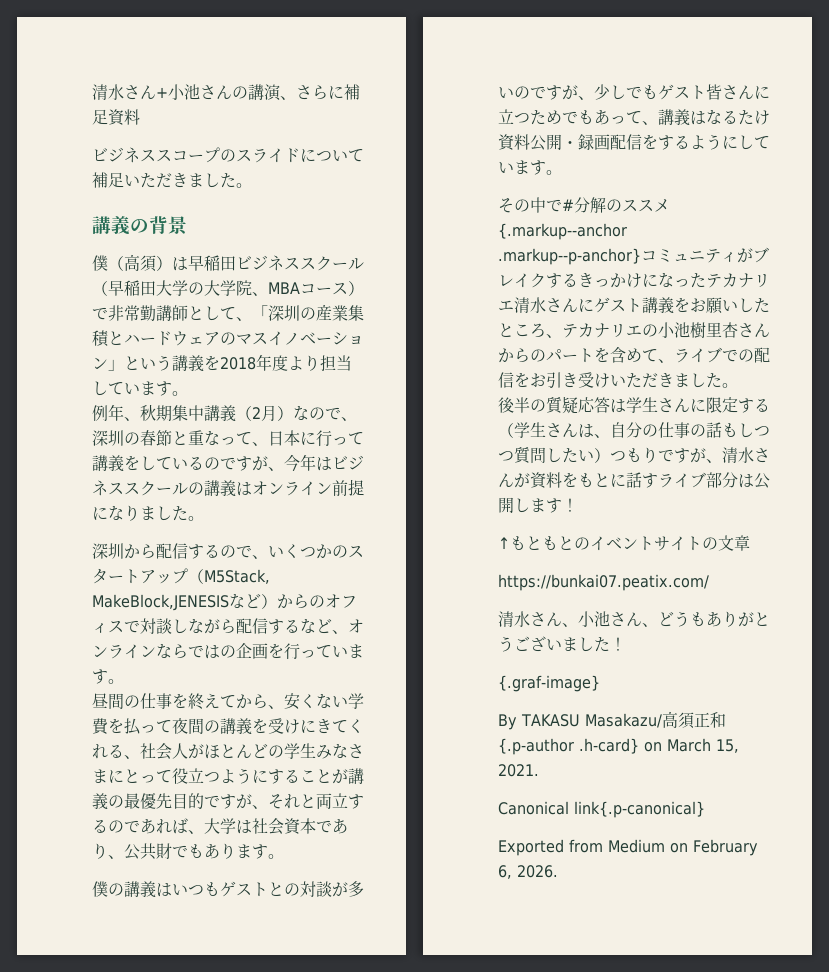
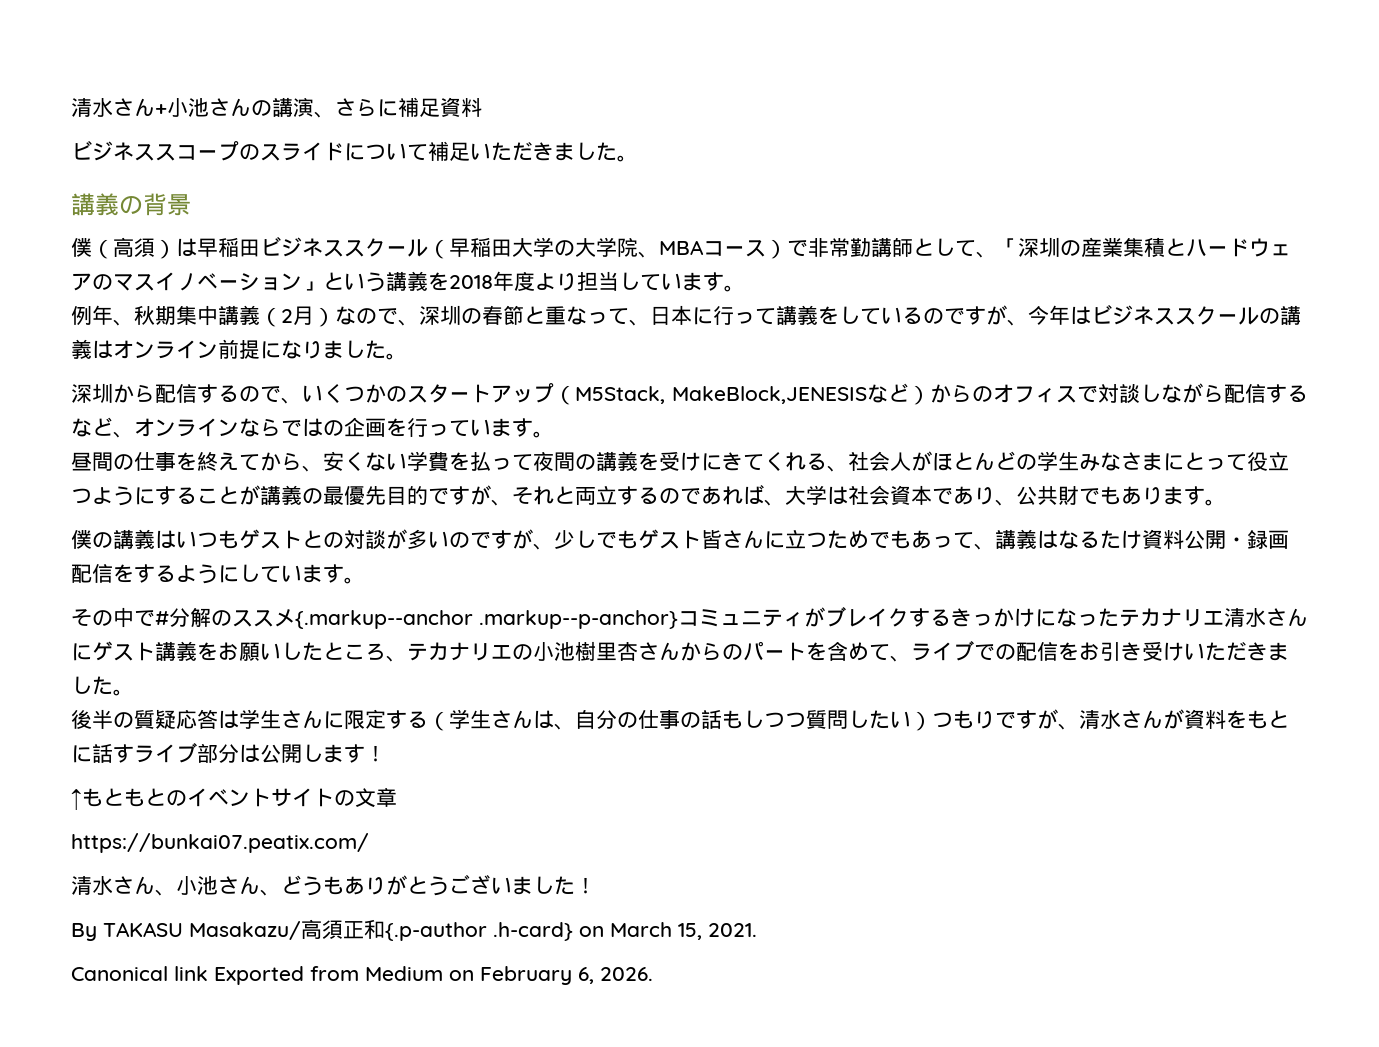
- {.graf-image}
- Canonical link{.p-canonical}
- Exported from Medium on February 6, 2026.
+ Canonical link Exported from Medium on February 6, 2026.

